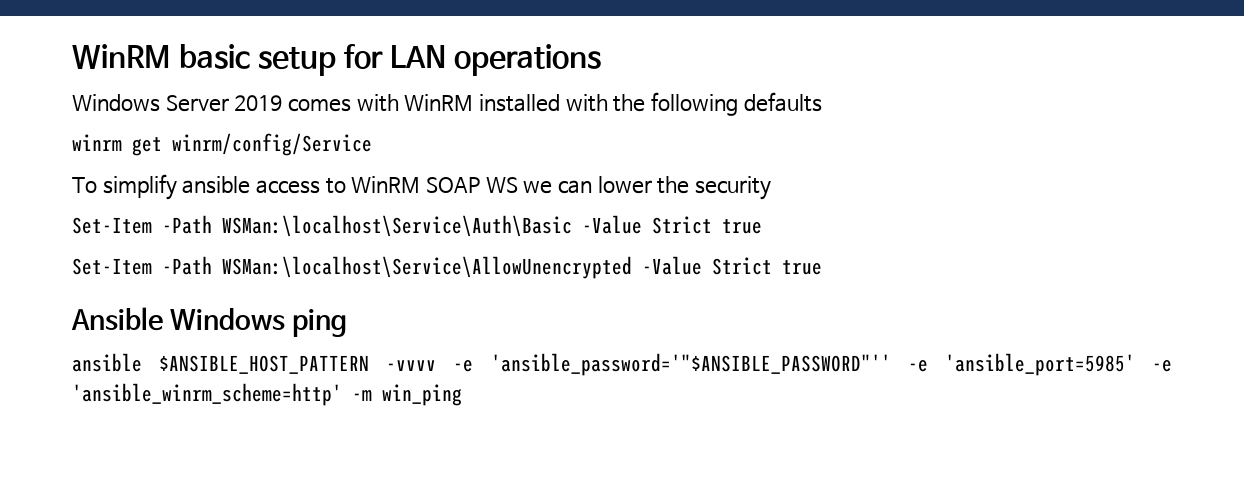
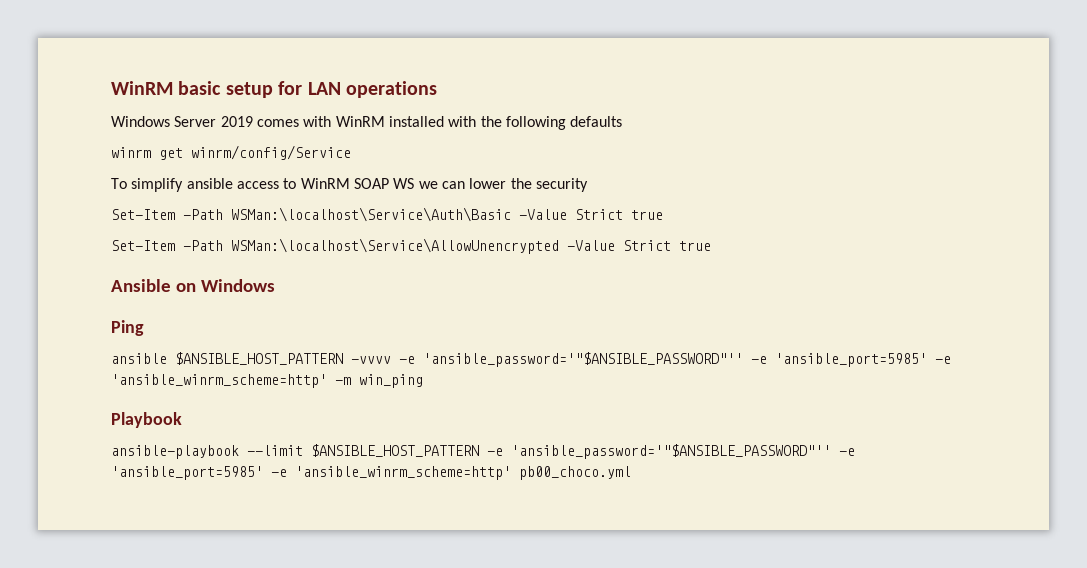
- Ansible Windows ping
+ Ansible on Windows
+ Ping
+ Playbook
+ ansible-playbook --limit $ANSIBLE_HOST_PATTERN -e 'ansible_password='"$ANSIBLE_PASSWORD"'' -e 'ansible_port=5985' -e 'ansible_winrm_scheme=http' pb00_choco.yml

